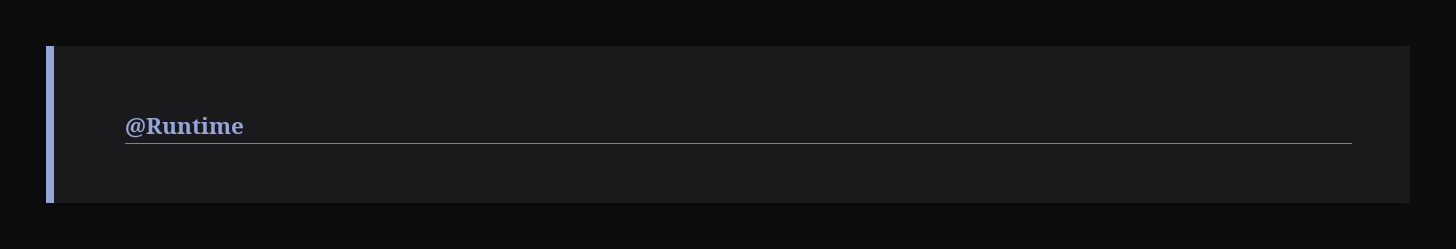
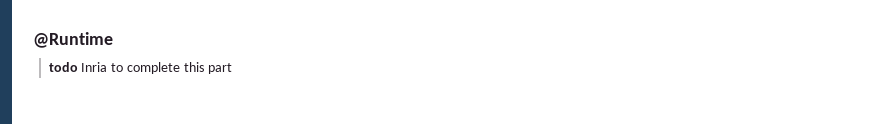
+ todo Inria to complete this part

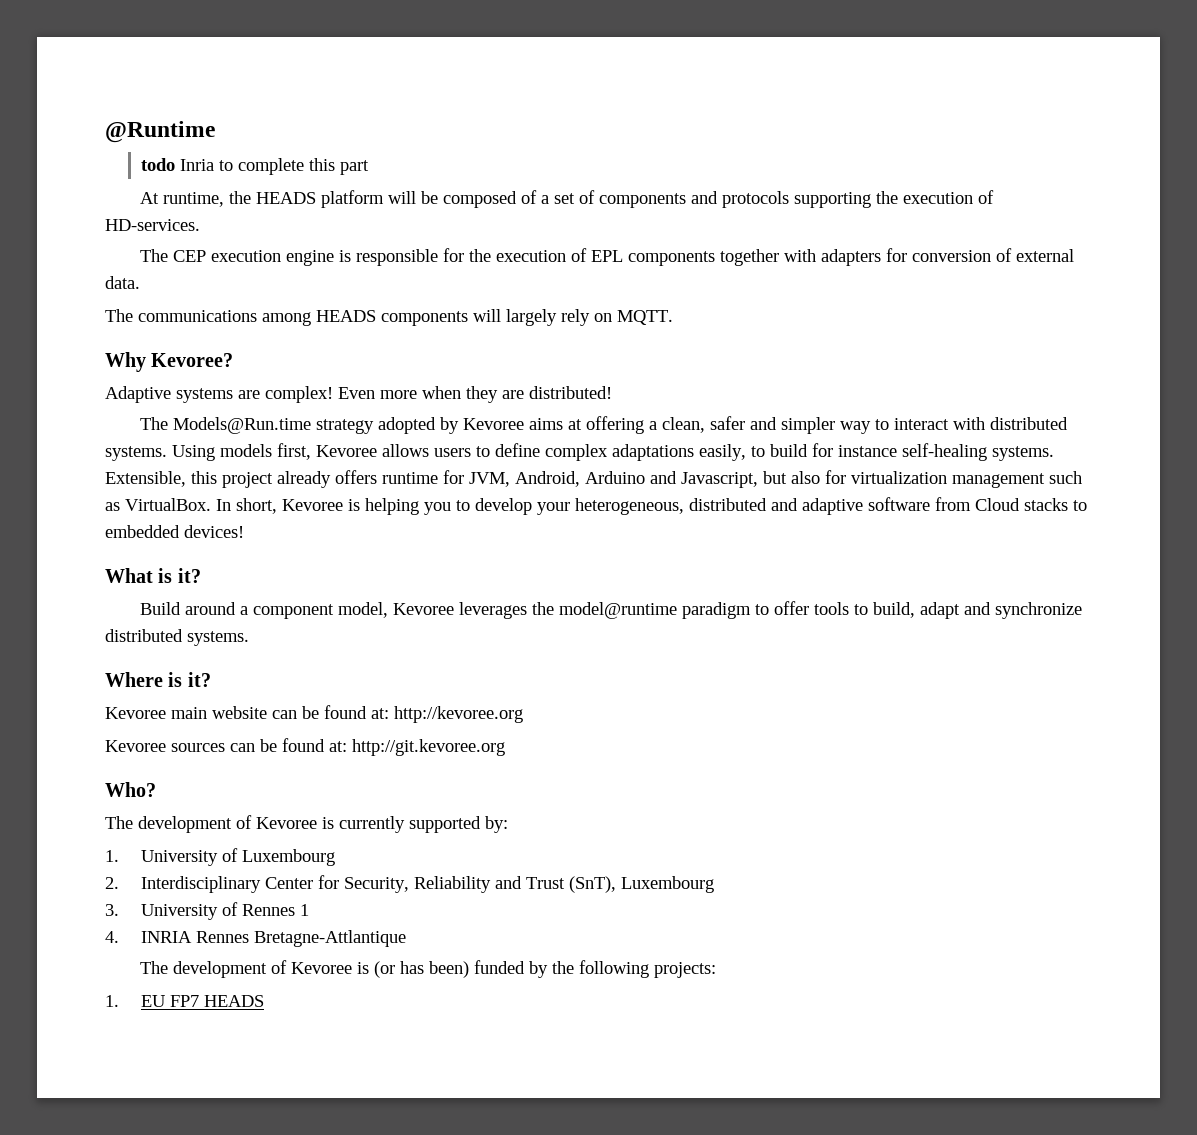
+ At runtime, the HEADS platform will be composed of a set of components and protocols supporting the execution of HD-services.
+ The CEP execution engine is responsible for the execution of EPL components together with adapters for conversion of external data.
+ The communications among HEADS components will largely rely on MQTT.
+ Why Kevoree?
+ Adaptive systems are complex! Even more when they are distributed!
+ The Models@Run.time strategy adopted by Kevoree aims at offering a clean, safer and simpler way to interact with distributed systems. Using models first, Kevoree allows users to define complex adaptations easily, to build for instance self-healing systems. Extensible, this project already offers runtime for JVM, Android, Arduino and Javascript, but also for virtualization management such as VirtualBox. In short, Kevoree is helping you to develop your heterogeneous, distributed and adaptive software from Cloud stacks to embedded devices!
+ What is it?
+ Build around a component model, Kevoree leverages the model@runtime paradigm to offer tools to build, adapt and synchronize distributed systems.
+ Where is it?
+ Kevoree main website can be found at: http://kevoree.org
+ Kevoree sources can be found at: http://git.kevoree.org
+ Who?
+ The development of Kevoree is currently supported by:
+ 1. University of Luxembourg
+ 2. Interdisciplinary Center for Security, Reliability and Trust (SnT), Luxembourg
+ 3. University of Rennes 1
+ 4. INRIA Rennes Bretagne-Attlantique
+ The development of Kevoree is (or has been) funded by the following projects:
+ 1. EU FP7 HEADS

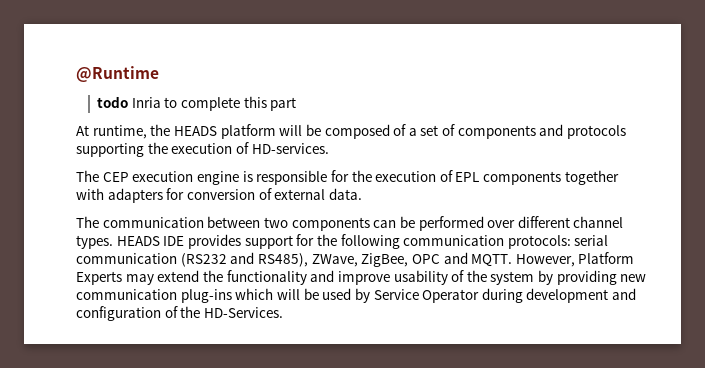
- The communications among HEADS components will largely rely on MQTT.
- Why Kevoree?
- Adaptive systems are complex! Even more when they are distributed!
- The Models@Run.time strategy adopted by Kevoree aims at offering a clean, safer and simpler way to interact with distributed systems. Using models first, Kevoree allows users to define complex adaptations easily, to build for instance self-healing systems. Extensible, this project already offers runtime for JVM, Android, Arduino and Javascript, but also for virtualization management such as VirtualBox. In short, Kevoree is helping you to develop your heterogeneous, distributed and adaptive software from Cloud stacks to embedded devices!
- What is it?
- Build around a component model, Kevoree leverages the model@runtime paradigm to offer tools to build, adapt and synchronize distributed systems.
- Where is it?
- Kevoree main website can be found at: http://kevoree.org
- Kevoree sources can be found at: http://git.kevoree.org
- Who?
- The development of Kevoree is currently supported by:
- 1. University of Luxembourg
- 2. Interdisciplinary Center for Security, Reliability and Trust (SnT), Luxembourg
- 3. University of Rennes 1
- 4. INRIA Rennes Bretagne-Attlantique
- The development of Kevoree is (or has been) funded by the following projects:
- 1. EU FP7 HEADS
+ The communication between two components can be performed over different channel types. HEADS IDE provides support for the following communication protocols: serial communication (RS232 and RS485), ZWave, ZigBee, OPC and MQTT. However, Platform Experts may extend the functionality and improve usability of the system by providing new communication plug-ins which will be used by Service Operator during development and configuration of the HD-Services.

